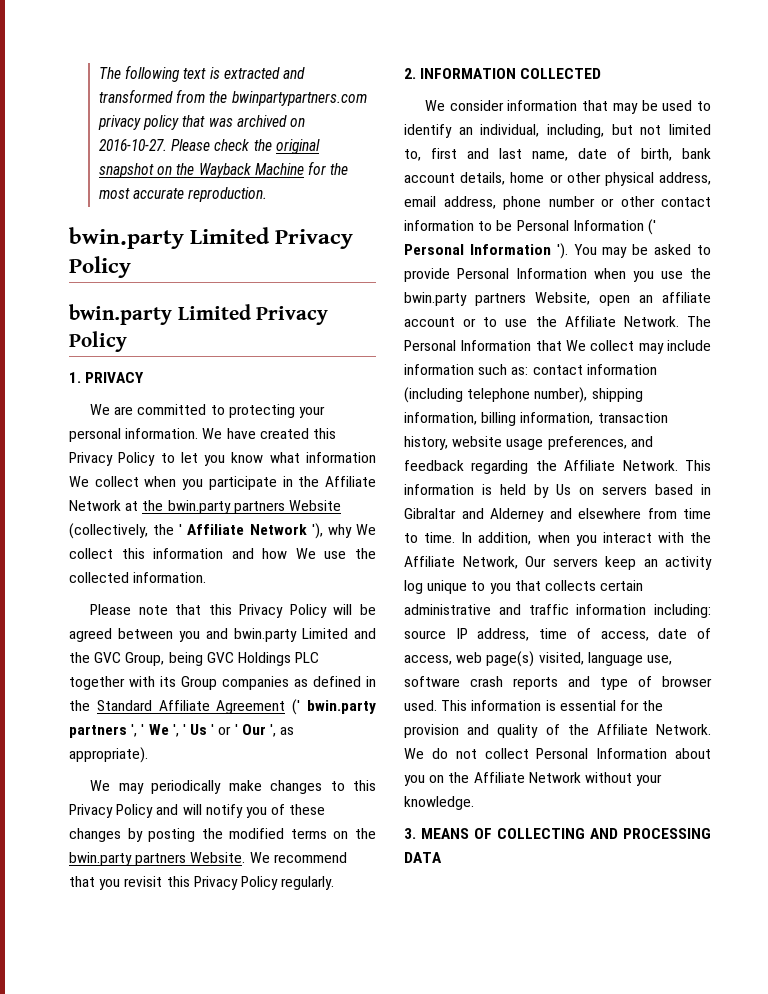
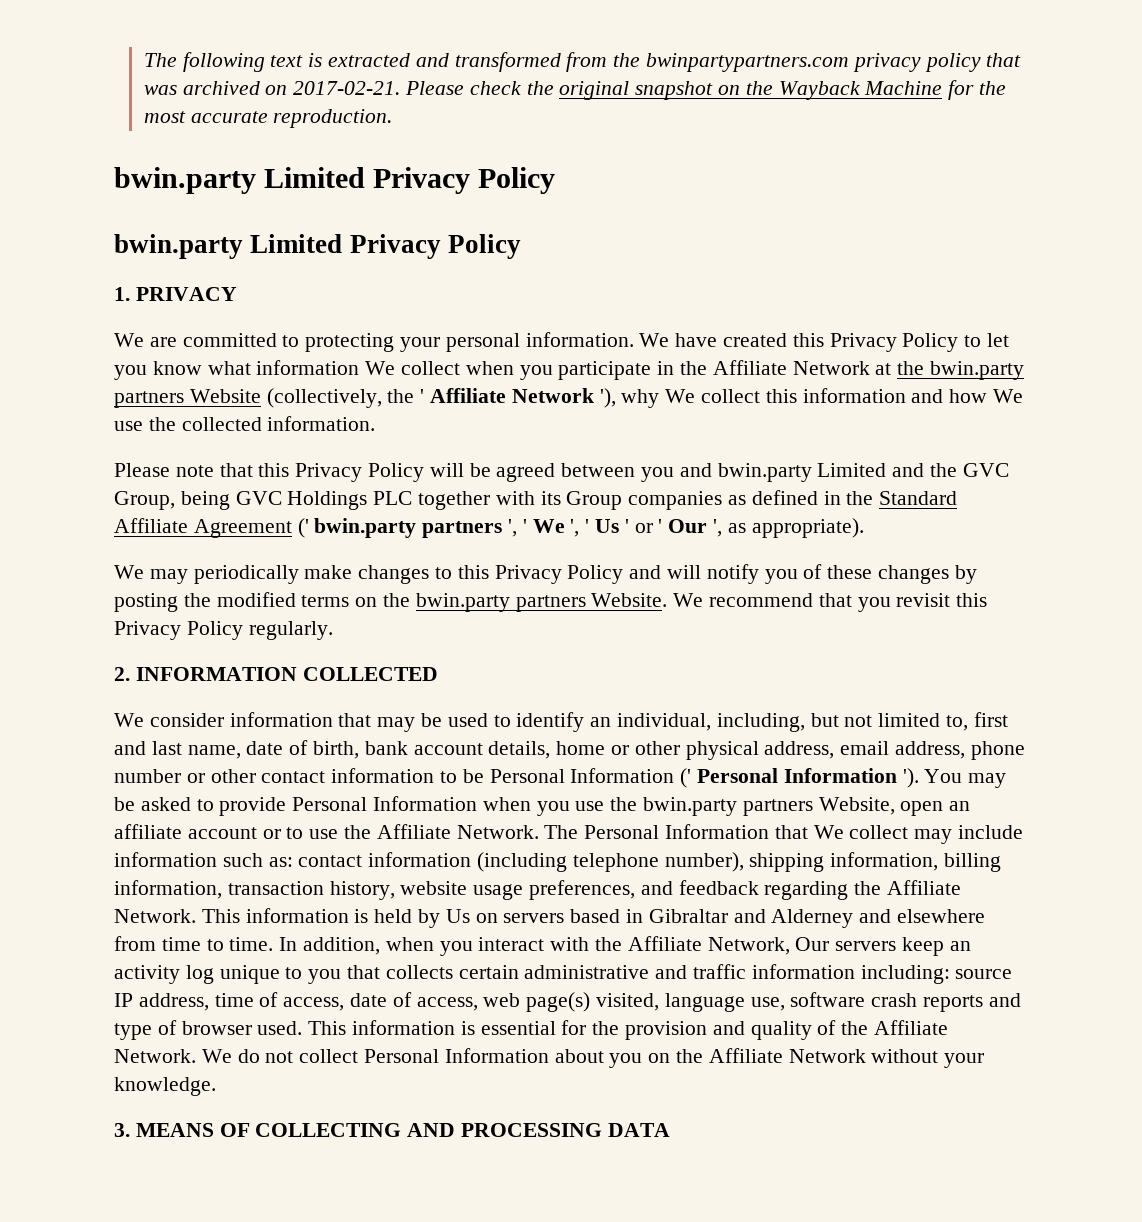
- The following text is extracted and transformed from the bwinpartypartners.com privacy policy that was archived on 2016-10-27.
+ The following text is extracted and transformed from the bwinpartypartners.com privacy policy that was archived on 2017-02-21.

